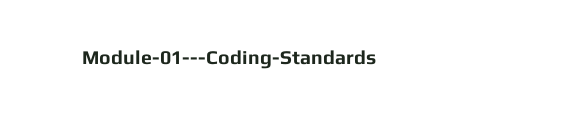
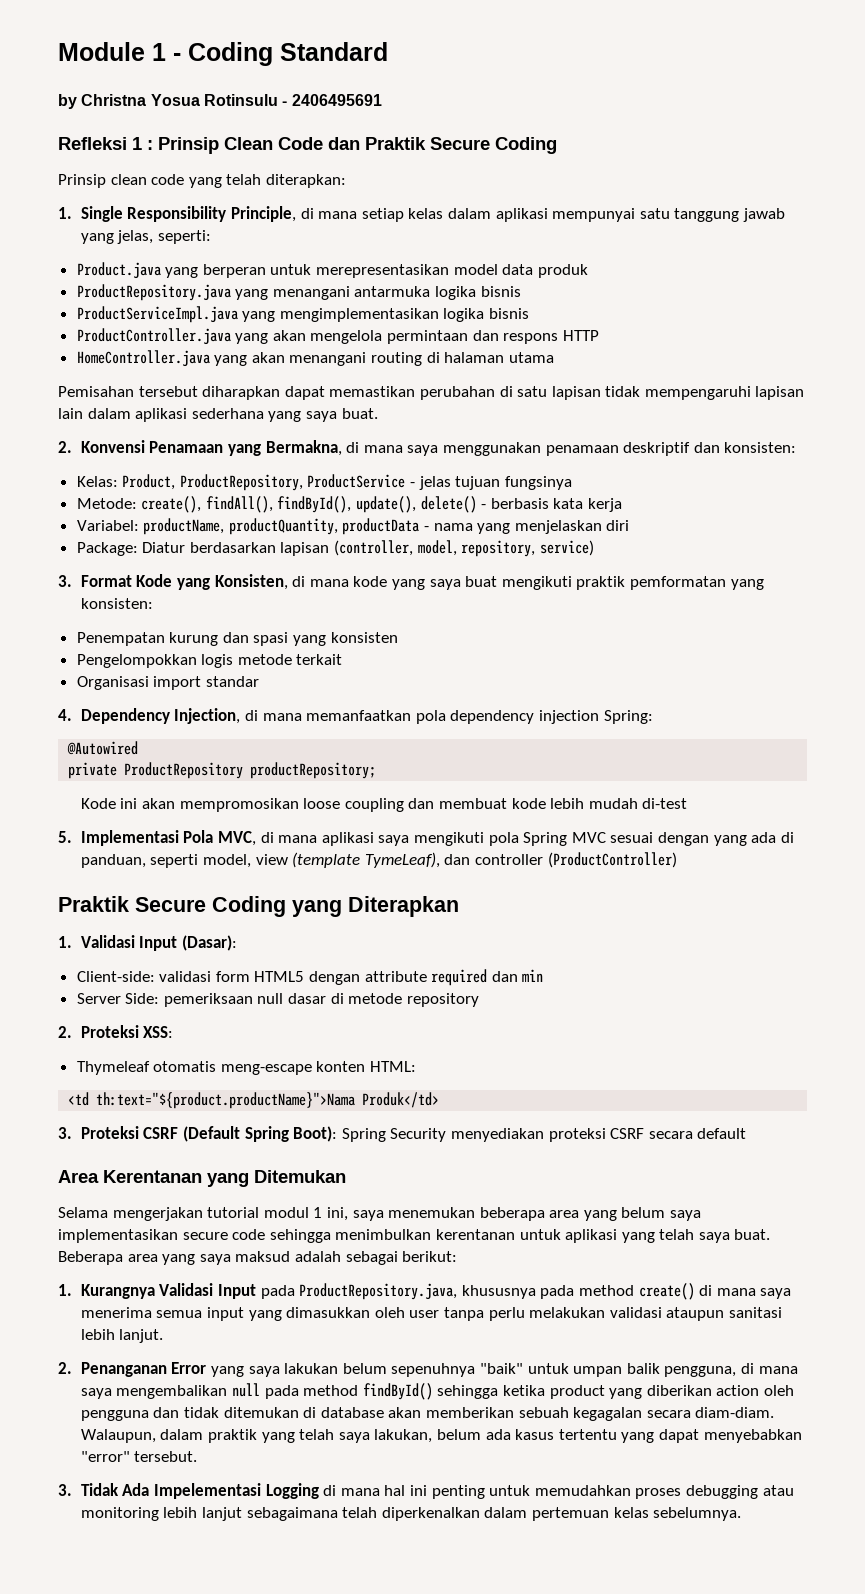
- Module-01---Coding-Standards
+ Module 1 - Coding Standard
+ by Christna Yosua Rotinsulu - 2406495691
+ Refleksi 1 : Prinsip Clean Code dan Praktik Secure Coding
+ Prinsip clean code yang telah diterapkan:
+ 1. Single Responsibility Principle, di mana setiap kelas dalam aplikasi mempunyai satu tanggung jawab yang jelas, seperti:
+ Product.java yang berperan untuk merepresentasikan model data produk
+ ProductRepository.java yang menangani antarmuka logika bisnis
+ ProductServiceImpl.java yang mengimplementasikan logika bisnis
+ ProductController.java yang akan mengelola permintaan dan respons HTTP
+ HomeController.java yang akan menangani routing di halaman utama
+ Pemisahan tersebut diharapkan dapat memastikan perubahan di satu lapisan tidak mempengaruhi lapisan lain dalam aplikasi sederhana yang saya buat.
+ 2. Konvensi Penamaan yang Bermakna, di mana saya menggunakan penamaan deskriptif dan konsisten:
+ Kelas: Product, ProductRepository, ProductService - jelas tujuan fungsinya
+ Metode: create(), findAll(), findById(), update(), delete() - berbasis kata kerja
+ Variabel: productName, productQuantity, productData - nama yang menjelaskan diri
+ Package: Diatur berdasarkan lapisan (controller, model, repository, service)
+ 3. Format Kode yang Konsisten, di mana kode yang saya buat mengikuti praktik pemformatan yang konsisten:
+ Penempatan kurung dan spasi yang konsisten
+ Pengelompokkan logis metode terkait
+ Organisasi import standar
+ 4. Dependency Injection, di mana memanfaatkan pola dependency injection Spring:
+ @Autowired
+ private ProductRepository productRepository;
+ Kode ini akan mempromosikan loose coupling dan membuat kode lebih mudah di-test
+ 5. Implementasi Pola MVC, di mana aplikasi saya mengikuti pola Spring MVC sesuai dengan yang ada di panduan, seperti model, view (template TymeLeaf), dan controller (ProductController)
+ Praktik Secure Coding yang Diterapkan
+ 1. Validasi Input (Dasar):
+ Client-side: validasi form HTML5 dengan attribute required dan min
+ Server Side: pemeriksaan null dasar di metode repository
+ 2. Proteksi XSS:
+ Thymeleaf otomatis meng-escape konten HTML:
+ <td th:text="${product.productName}">Nama Produk</td>
+ 3. Proteksi CSRF (Default Spring Boot): Spring Security menyediakan proteksi CSRF secara default
+ Area Kerentanan yang Ditemukan
+ Selama mengerjakan tutorial modul 1 ini, saya menemukan beberapa area yang belum saya implementasikan secure code sehingga menimbulkan kerentanan untuk aplikasi yang telah saya buat. Beberapa area yang saya maksud adalah sebagai berikut:
+ 1. Kurangnya Validasi Input pada ProductRepository.java, khususnya pada method create() di mana saya menerima semua input yang dimasukkan oleh user tanpa perlu melakukan validasi ataupun sanitasi lebih lanjut.
+ 2. Penanganan Error yang saya lakukan belum sepenuhnya "baik" untuk umpan balik pengguna, di mana saya mengembalikan null pada method findById() sehingga ketika product yang diberikan action oleh pengguna dan tidak ditemukan di database akan memberikan sebuah kegagalan secara diam-diam. Walaupun, dalam praktik yang telah saya lakukan, belum ada kasus tertentu yang dapat menyebabkan "error" tersebut.
+ 3. Tidak Ada Impelementasi Logging di mana hal ini penting untuk memudahkan proses debugging atau monitoring lebih lanjut sebagaimana telah diperkenalkan dalam pertemuan kelas sebelumnya.

